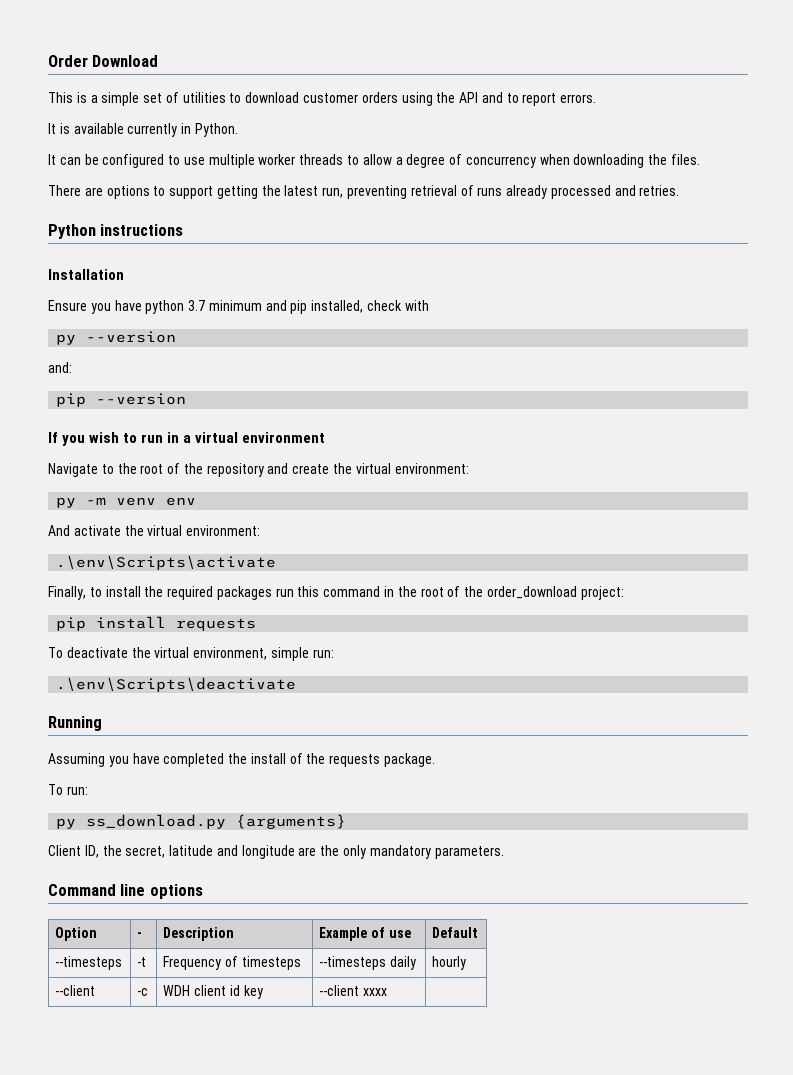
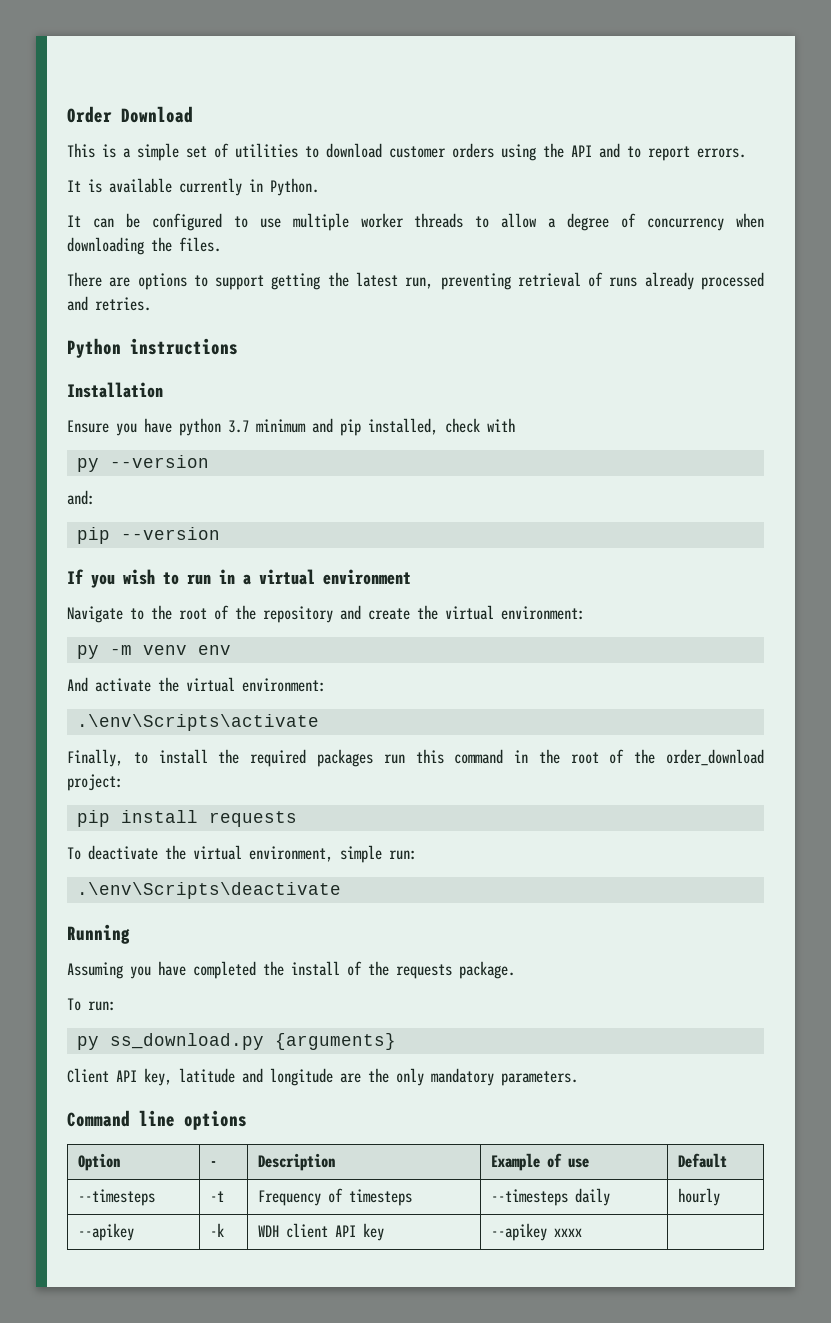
- Client ID, the secret, latitude and longitude are the only mandatory parameters.
+ Client API key, latitude and longitude are the only mandatory parameters.
- --client | -c | WDH client id key | --client xxxx |
+ --apikey | -k | WDH client API key | --apikey xxxx |

